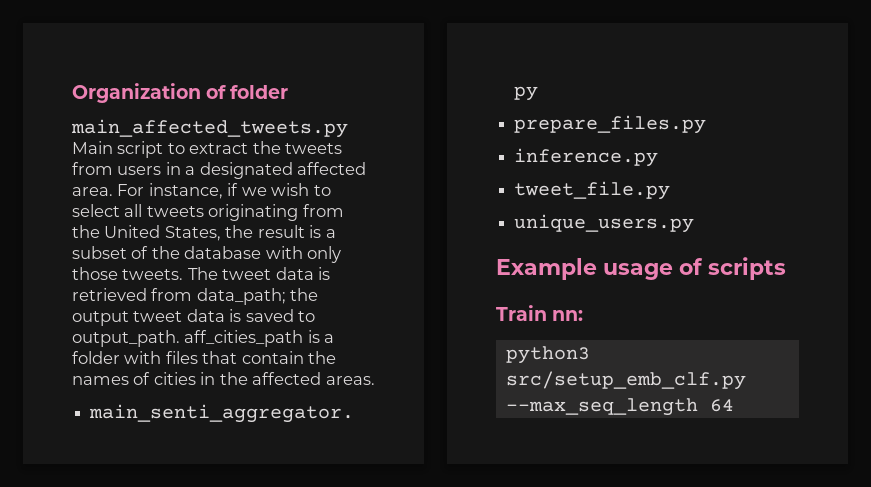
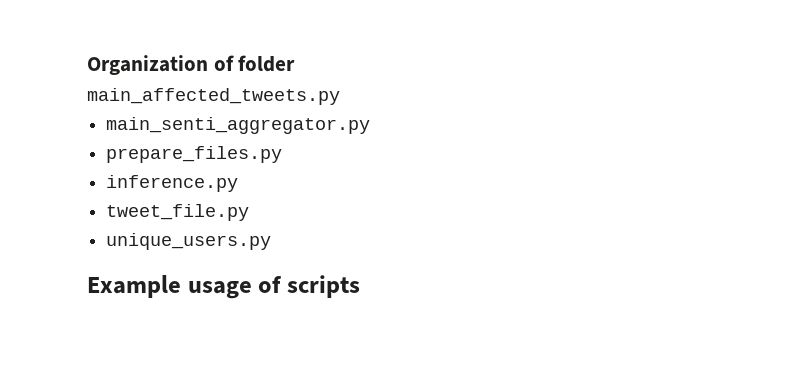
- main_affected_tweets.py Main script to extract the tweets from users in a designated affected area. For instance, if we wish to select all tweets originating from the United States, the result is a subset of the database with only those tweets. The tweet data is retrieved from data_path; the output tweet data is saved to output_path. aff_cities_path is a folder with files that contain the names of cities in the affected areas.
+ main_affected_tweets.py
- Train nn:
- python3 src/setup_emb_clf.py --max_seq_length 64

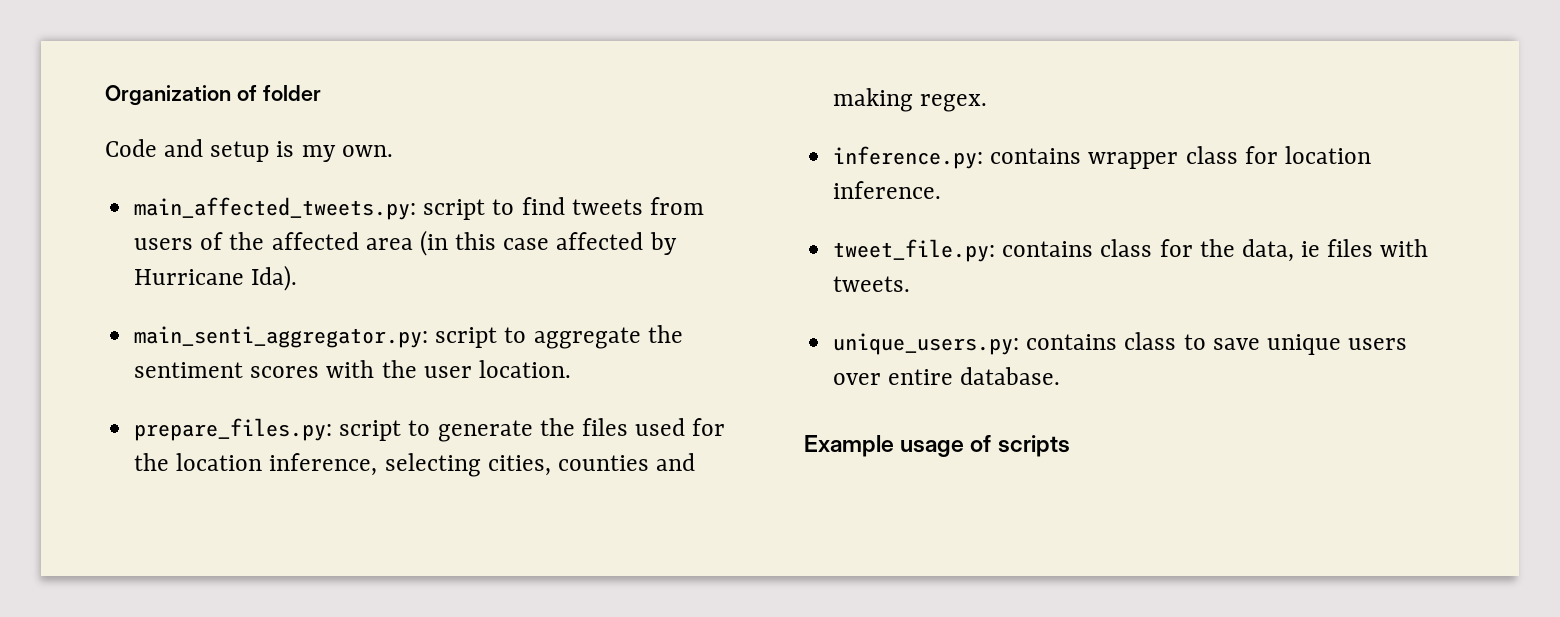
- main_affected_tweets.py
- main_senti_aggregator.py
- prepare_files.py
- inference.py
- tweet_file.py
- unique_users.py
+ Code and setup is my own.
+ main_affected_tweets.py: script to find tweets from users of the affected area (in this case affected by Hurricane Ida).
+ main_senti_aggregator.py: script to aggregate the sentiment scores with the user location.
+ prepare_files.py: script to generate the files used for the location inference, selecting cities, counties and making regex.
+ inference.py: contains wrapper class for location inference.
+ tweet_file.py: contains class for the data, ie files with tweets.
+ unique_users.py: contains class to save unique users over entire database.

